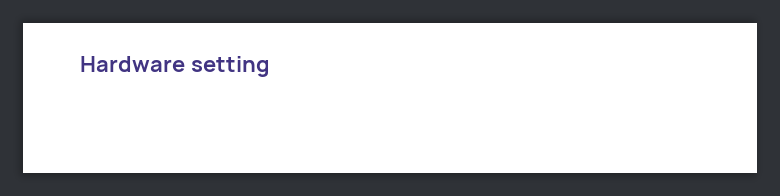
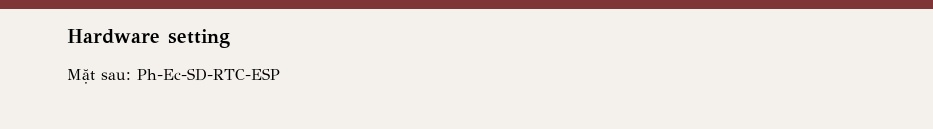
+ Mặt sau: Ph-Ec-SD-RTC-ESP

